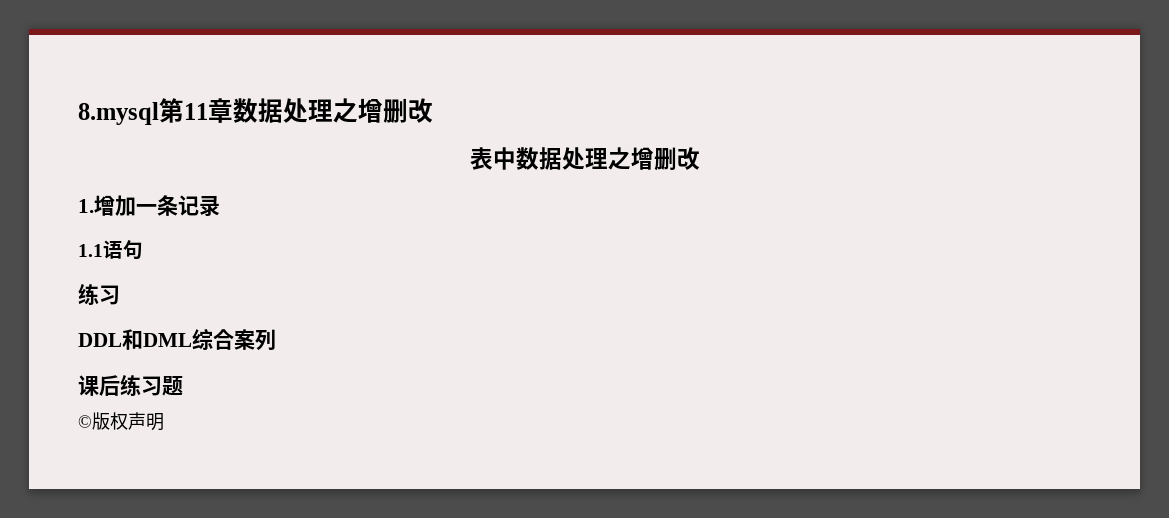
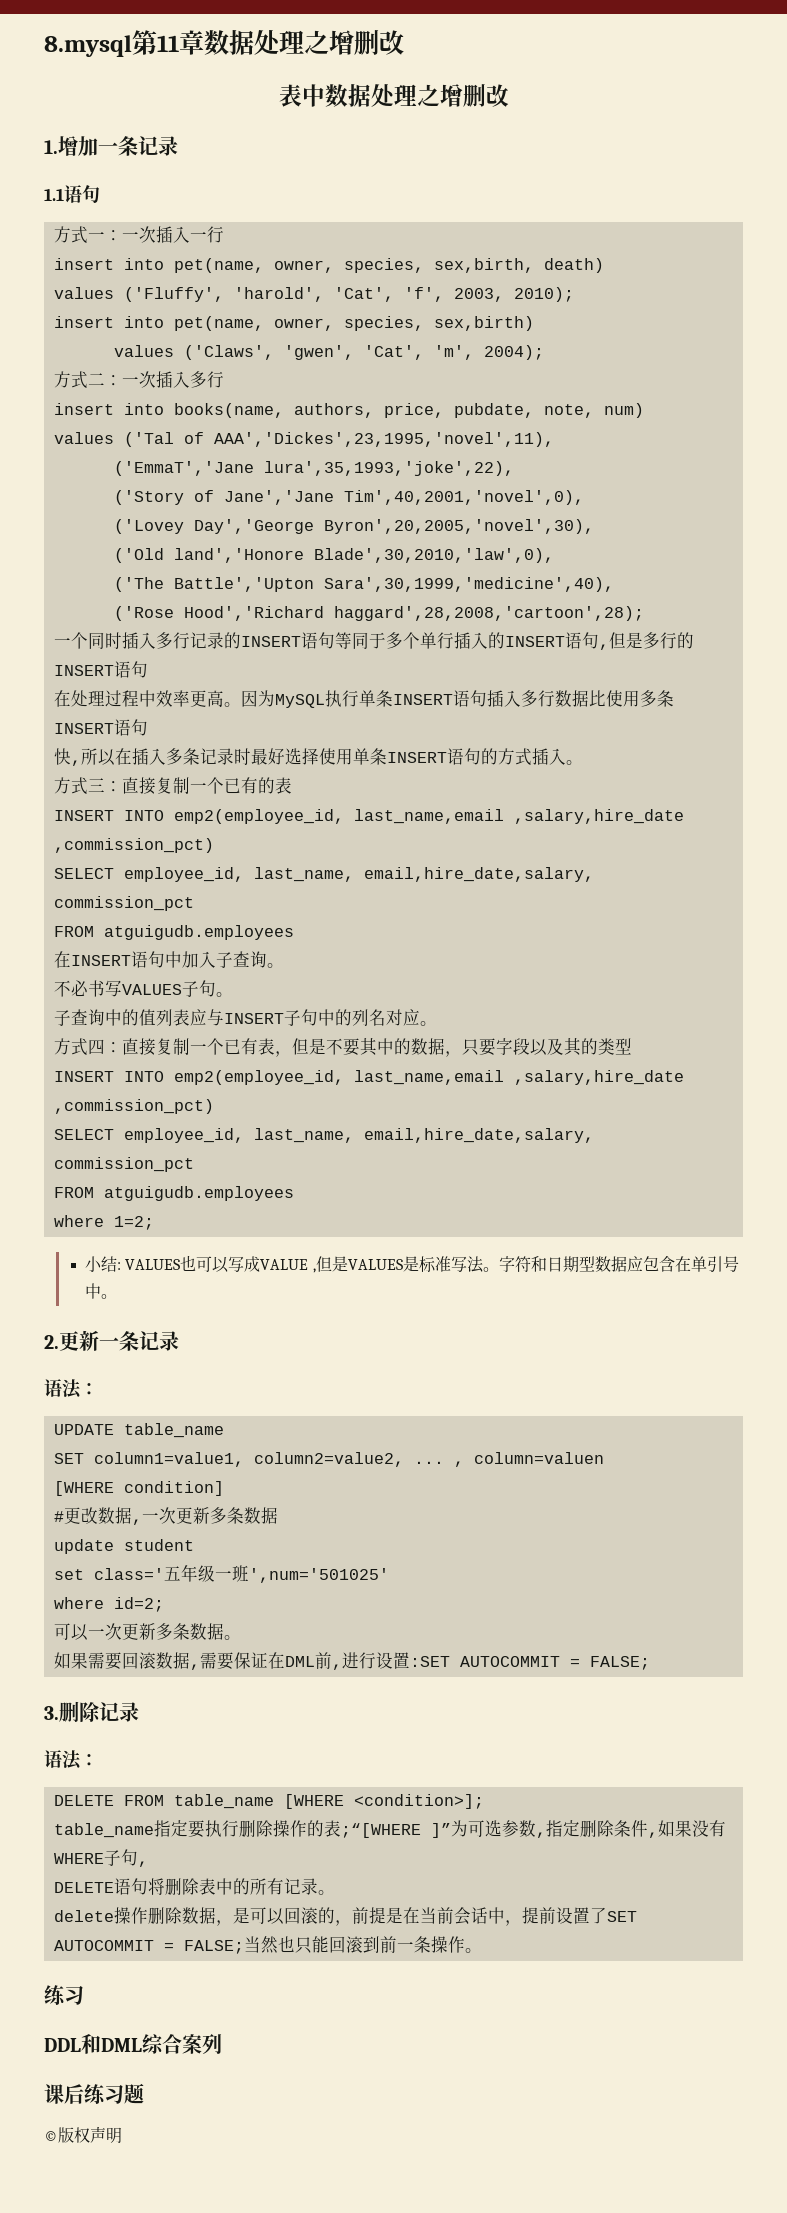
+ 方式一：一次插入一行
+ insert into pet(name, owner, species, sex,birth, death)
+ values ('Fluffy', 'harold', 'Cat', 'f', 2003, 2010);
+ insert into pet(name, owner, species, sex,birth)
+ values ('Claws', 'gwen', 'Cat', 'm', 2004);
+ 方式二：一次插入多行
+ insert into books(name, authors, price, pubdate, note, num)
+ values ('Tal of AAA','Dickes',23,1995,'novel',11),
+ ('EmmaT','Jane lura',35,1993,'joke',22),
+ ('Story of Jane','Jane Tim',40,2001,'novel',0),
+ ('Lovey Day','George Byron',20,2005,'novel',30),
+ ('Old land','Honore Blade',30,2010,'law',0),
+ ('The Battle','Upton Sara',30,1999,'medicine',40),
+ ('Rose Hood','Richard haggard',28,2008,'cartoon',28);
+ 一个同时插入多行记录的INSERT语句等同于多个单行插入的INSERT语句,但是多行的INSERT语句
+ 在处理过程中效率更高。因为MySQL执行单条INSERT语句插入多行数据比使用多条INSERT语句
+ 快,所以在插入多条记录时最好选择使用单条INSERT语句的方式插入。
+ 方式三：直接复制一个已有的表
+ INSERT INTO emp2(employee_id, last_name,email ,salary,hire_date ,commission_pct)
+ SELECT employee_id, last_name, email,hire_date,salary, commission_pct
+ FROM atguigudb.employees
+ 在INSERT语句中加入子查询。
+ 不必书写VALUES子句。
+ 子查询中的值列表应与INSERT子句中的列名对应。
+ 方式四：直接复制一个已有表，但是不要其中的数据，只要字段以及其的类型
+ INSERT INTO emp2(employee_id, last_name,email ,salary,hire_date ,commission_pct)
+ SELECT employee_id, last_name, email,hire_date,salary, commission_pct
+ FROM atguigudb.employees
+ where 1=2;
+ 小结: VALUES也可以写成VALUE ,但是VALUES是标准写法。字符和日期型数据应包含在单引号中。
+ 2.更新一条记录
+ 语法：
+ UPDATE table_name
+ SET column1=value1, column2=value2, ... , column=valuen
+ [WHERE condition]
+ #更改数据,一次更新多条数据
+ update student
+ set class='五年级一班',num='501025'
+ where id=2;
+ 可以一次更新多条数据。
+ 如果需要回滚数据,需要保证在DML前,进行设置:SET AUTOCOMMIT = FALSE;
+ 3.删除记录
+ 语法：
+ DELETE FROM table_name [WHERE <condition>];
+ table_name指定要执行删除操作的表;“[WHERE ]”为可选参数,指定删除条件,如果没有WHERE子句,
+ DELETE语句将删除表中的所有记录。
+ delete操作删除数据，是可以回滚的，前提是在当前会话中，提前设置了SET AUTOCOMMIT = FALSE;当然也只能回滚到前一条操作。

